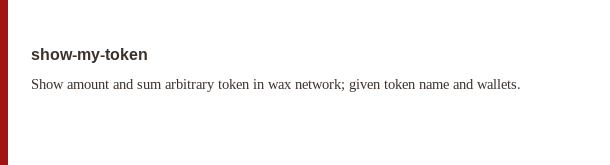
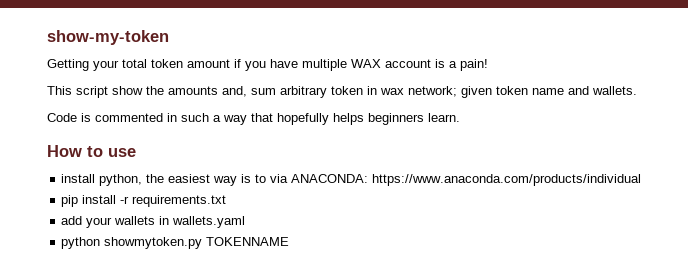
- Show amount and sum arbitrary token in wax network; given token name and wallets.
+ Getting your total token amount if you have multiple WAX account is a pain!
+ This script show the amounts and, sum arbitrary token in wax network; given token name and wallets.
+ Code is commented in such a way that hopefully helps beginners learn.
+ How to use
+ install python, the easiest way is to via ANACONDA: https://www.anaconda.com/products/individual
+ pip install -r requirements.txt
+ add your wallets in wallets.yaml
+ python showmytoken.py TOKENNAME

